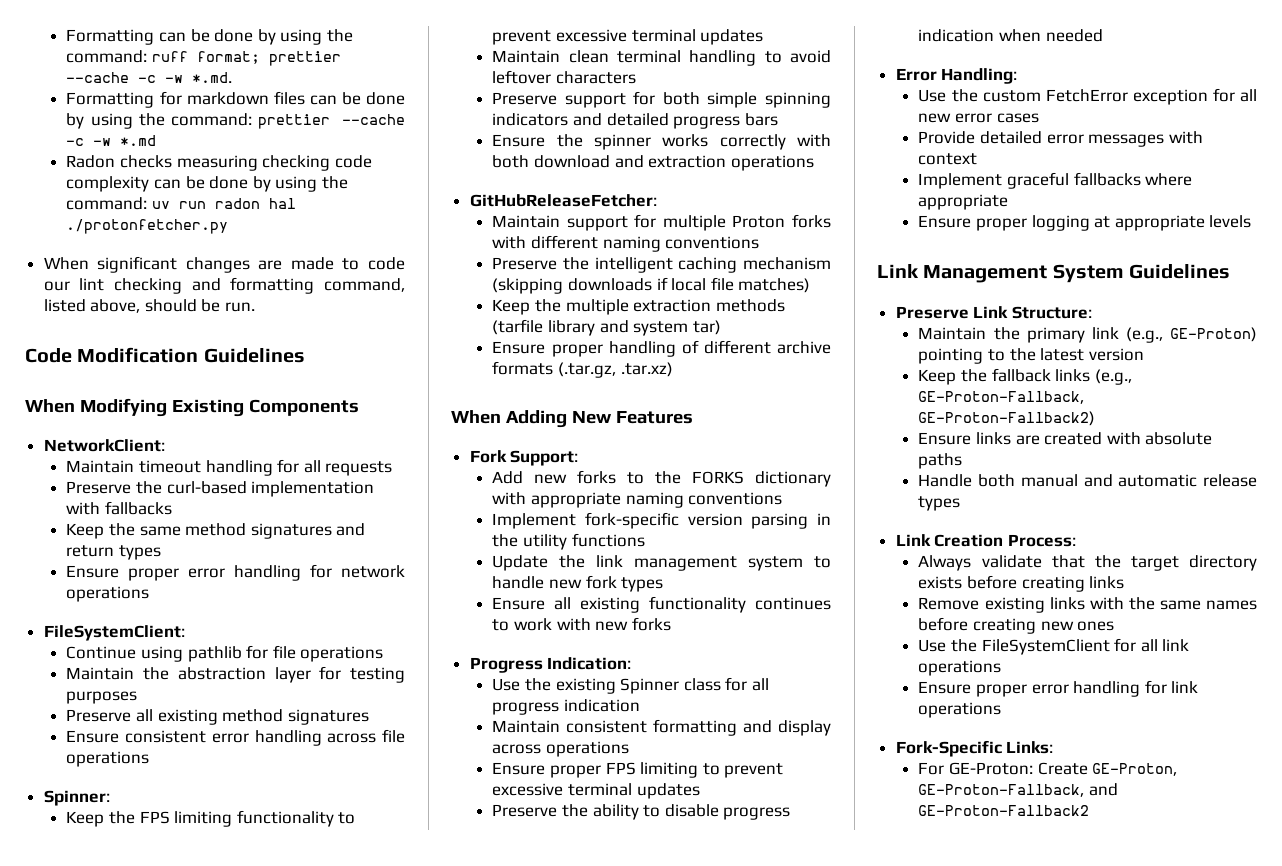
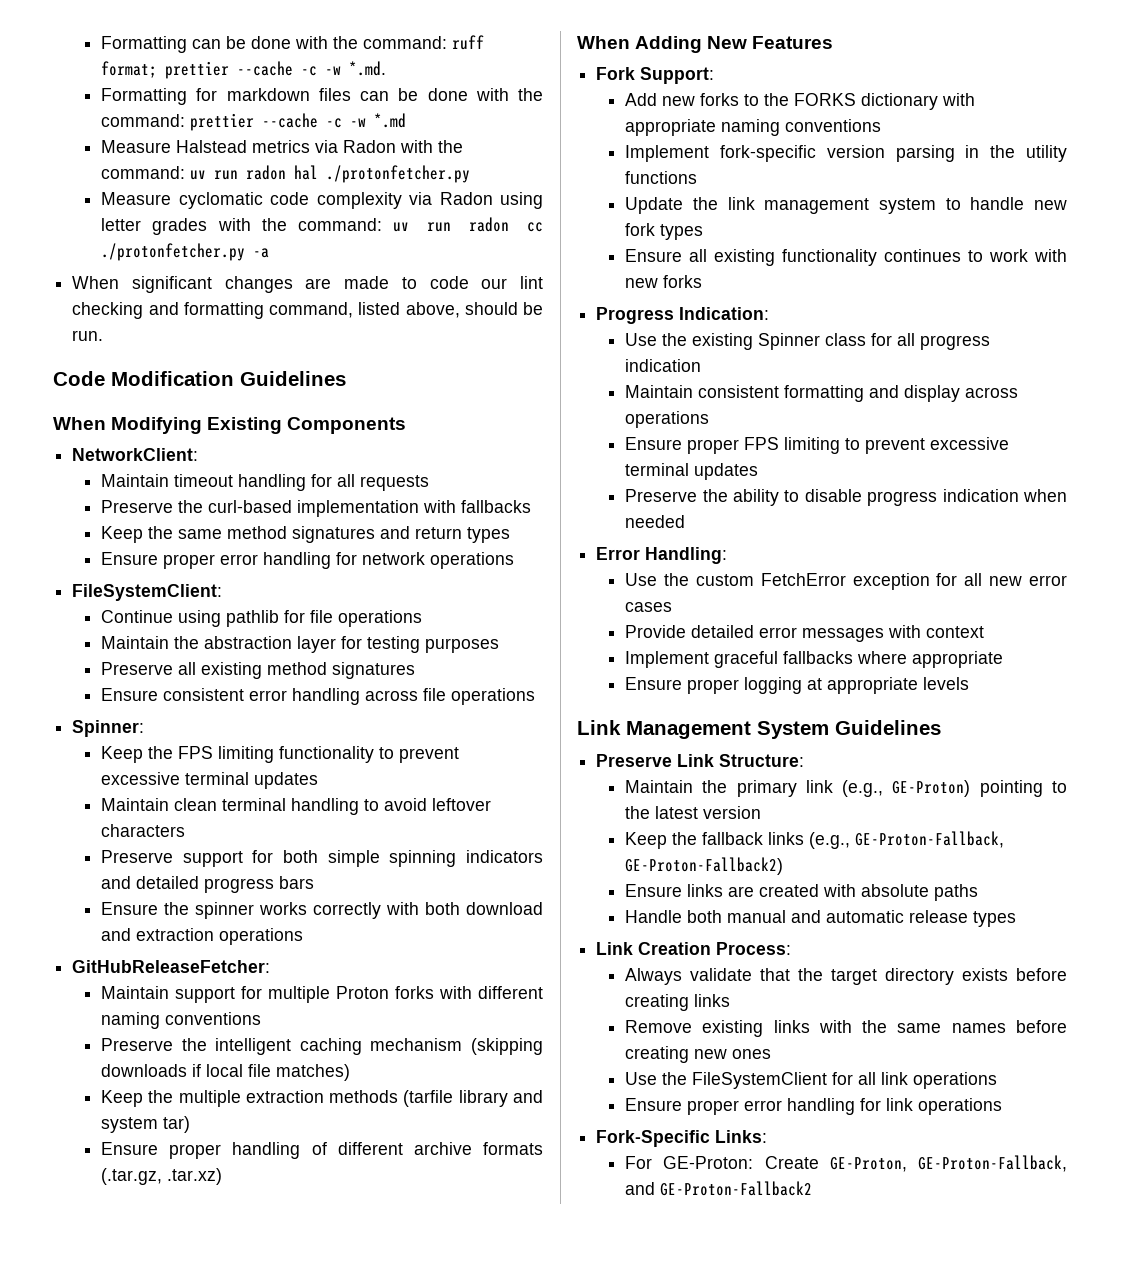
- Formatting can be done by using the command: ruff format; prettier --cache -c -w *.md.
+ Formatting can be done with the command: ruff format; prettier --cache -c -w *.md.
- Formatting for markdown files can be done by using the command: prettier --cache -c -w *.md
+ Formatting for markdown files can be done with the command: prettier --cache -c -w *.md
- Radon checks measuring checking code complexity can be done by using the command: uv run radon hal ./protonfetcher.py
+ Measure Halstead metrics via Radon with the command: uv run radon hal ./protonfetcher.py
+ Measure cyclomatic code complexity via Radon using letter grades with the command: uv run radon cc ./protonfetcher.py -a

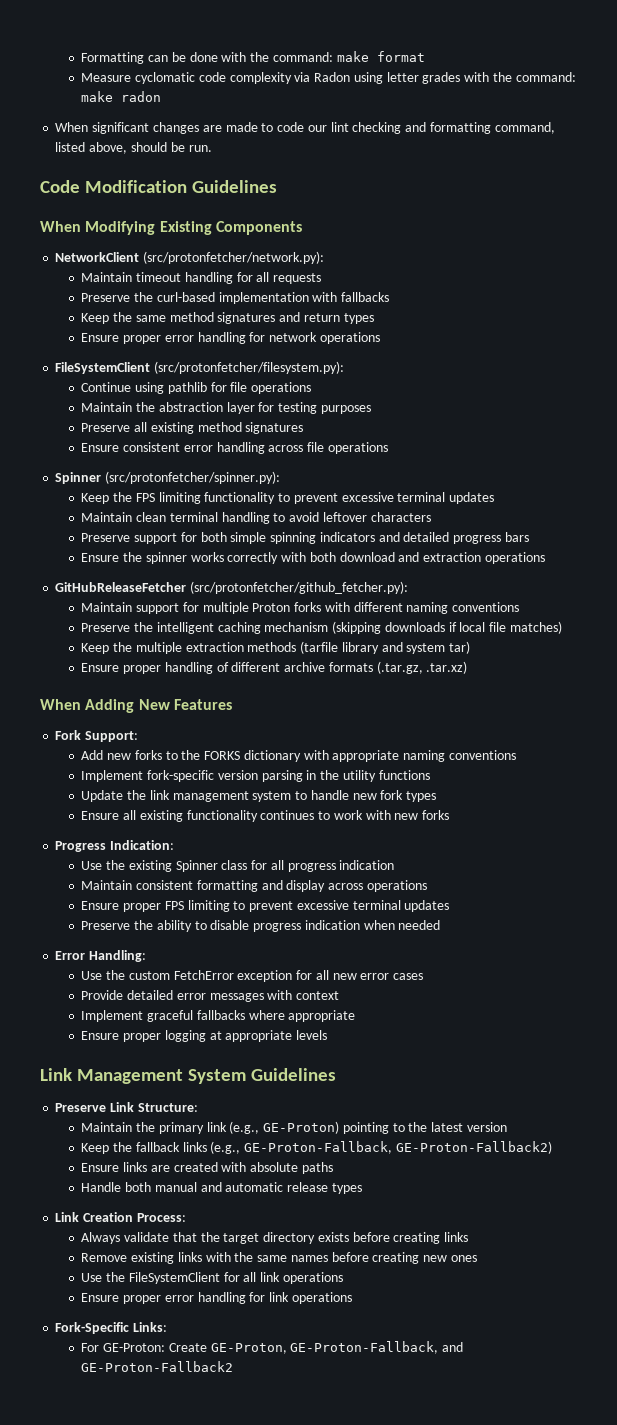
- Formatting can be done with the command: ruff format; prettier --cache -c -w *.md.
- Formatting for markdown files can be done with the command: prettier --cache -c -w *.md
- Measure Halstead metrics via Radon with the command: uv run radon hal ./protonfetcher.py
+ Formatting can be done with the command: make format
- Measure cyclomatic code complexity via Radon using letter grades with the command: uv run radon cc ./protonfetcher.py -a
+ Measure cyclomatic code complexity via Radon using letter grades with the command: make radon
- NetworkClient:
+ NetworkClient (src/protonfetcher/network.py):
- FileSystemClient:
+ FileSystemClient (src/protonfetcher/filesystem.py):
- Spinner:
+ Spinner (src/protonfetcher/spinner.py):
- GitHubReleaseFetcher:
+ GitHubReleaseFetcher (src/protonfetcher/github_fetcher.py):

